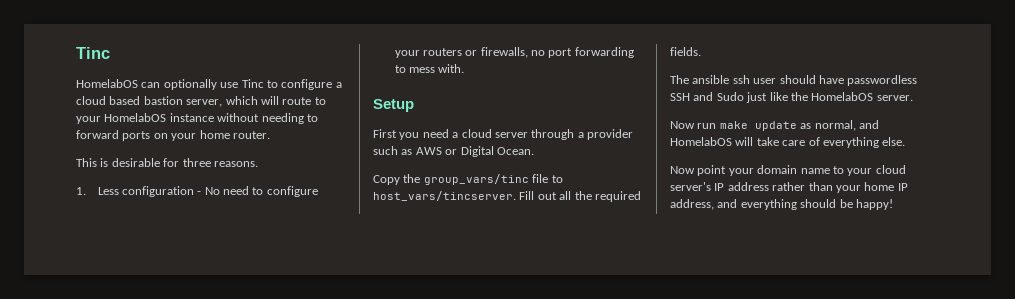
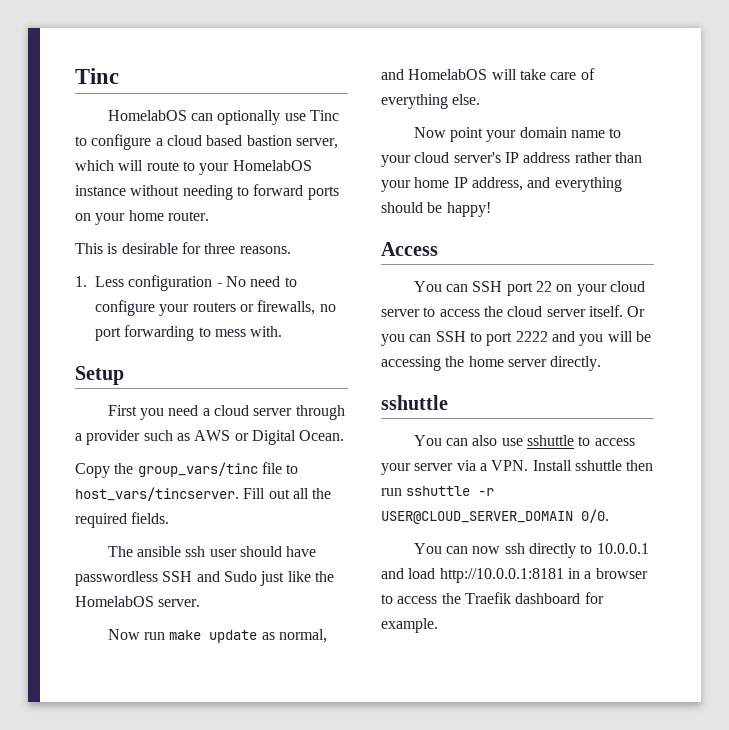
+ Access
+ You can SSH port 22 on your cloud server to access the cloud server itself. Or you can SSH to port 2222 and you will be accessing the home server directly.
+ sshuttle
+ You can also use sshuttle to access your server via a VPN. Install sshuttle then run sshuttle -r USER@CLOUD_SERVER_DOMAIN 0/0.
+ You can now ssh directly to 10.0.0.1 and load http://10.0.0.1:8181 in a browser to access the Traefik dashboard for example.

